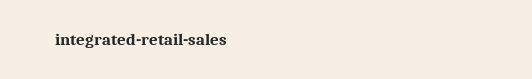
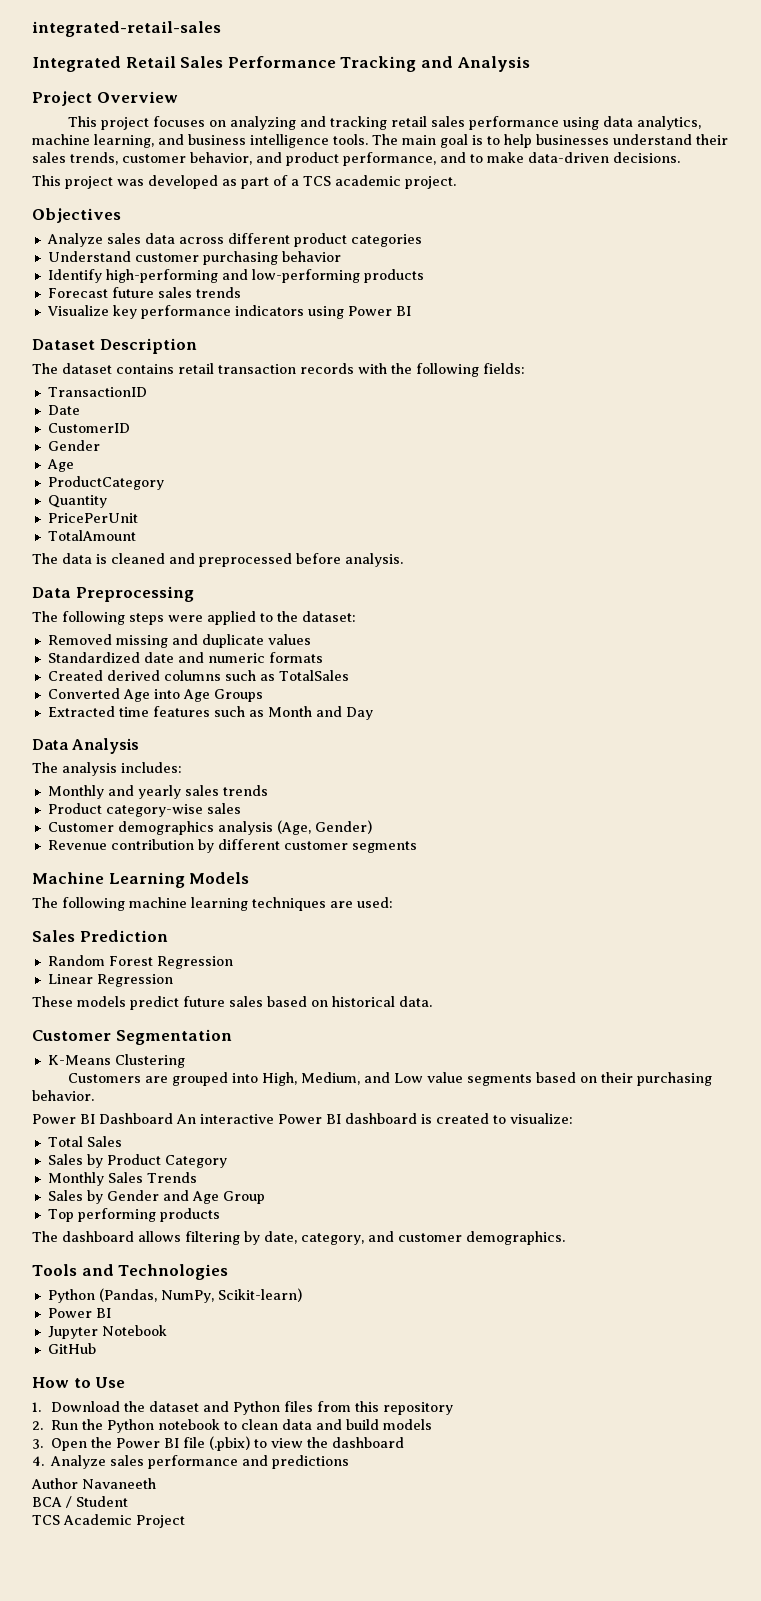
+ Integrated Retail Sales Performance Tracking and Analysis
+ Project Overview
+ This project focuses on analyzing and tracking retail sales performance using data analytics, machine learning, and business intelligence tools. The main goal is to help businesses understand their sales trends, customer behavior, and product performance, and to make data-driven decisions.
+ This project was developed as part of a TCS academic project.
+ Objectives
+ Analyze sales data across different product categories
+ Understand customer purchasing behavior
+ Identify high-performing and low-performing products
+ Forecast future sales trends
+ Visualize key performance indicators using Power BI
+ Dataset Description
+ The dataset contains retail transaction records with the following fields:
+ TransactionID
+ Date
+ CustomerID
+ Gender
+ Age
+ ProductCategory
+ Quantity
+ PricePerUnit
+ TotalAmount
+ The data is cleaned and preprocessed before analysis.
+ Data Preprocessing
+ The following steps were applied to the dataset:
+ Removed missing and duplicate values
+ Standardized date and numeric formats
+ Created derived columns such as TotalSales
+ Converted Age into Age Groups
+ Extracted time features such as Month and Day
+ Data Analysis
+ The analysis includes:
+ Monthly and yearly sales trends
+ Product category-wise sales
+ Customer demographics analysis (Age, Gender)
+ Revenue contribution by different customer segments
+ Machine Learning Models
+ The following machine learning techniques are used:
+ Sales Prediction
+ Random Forest Regression
+ Linear Regression
+ These models predict future sales based on historical data.
+ Customer Segmentation
+ K-Means Clustering
+ Customers are grouped into High, Medium, and Low value segments based on their purchasing behavior.
+ Power BI Dashboard An interactive Power BI dashboard is created to visualize:
+ Total Sales
+ Sales by Product Category
+ Monthly Sales Trends
+ Sales by Gender and Age Group
+ Top performing products
+ The dashboard allows filtering by date, category, and customer demographics.
+ Tools and Technologies
+ Python (Pandas, NumPy, Scikit-learn)
+ Power BI
+ Jupyter Notebook
+ GitHub
+ How to Use
+ 1. Download the dataset and Python files from this repository
+ 2. Run the Python notebook to clean data and build models
+ 3. Open the Power BI file (.pbix) to view the dashboard
+ 4. Analyze sales performance and predictions
+ Author Navaneeth
+ BCA / Student
+ TCS Academic Project

